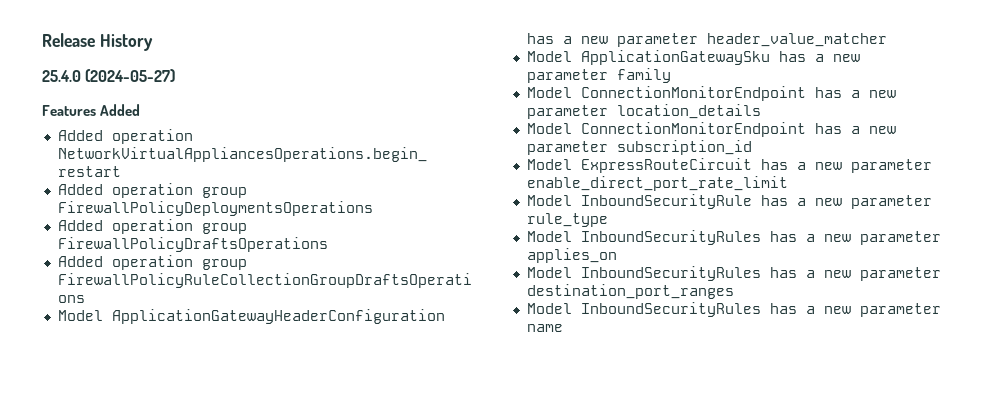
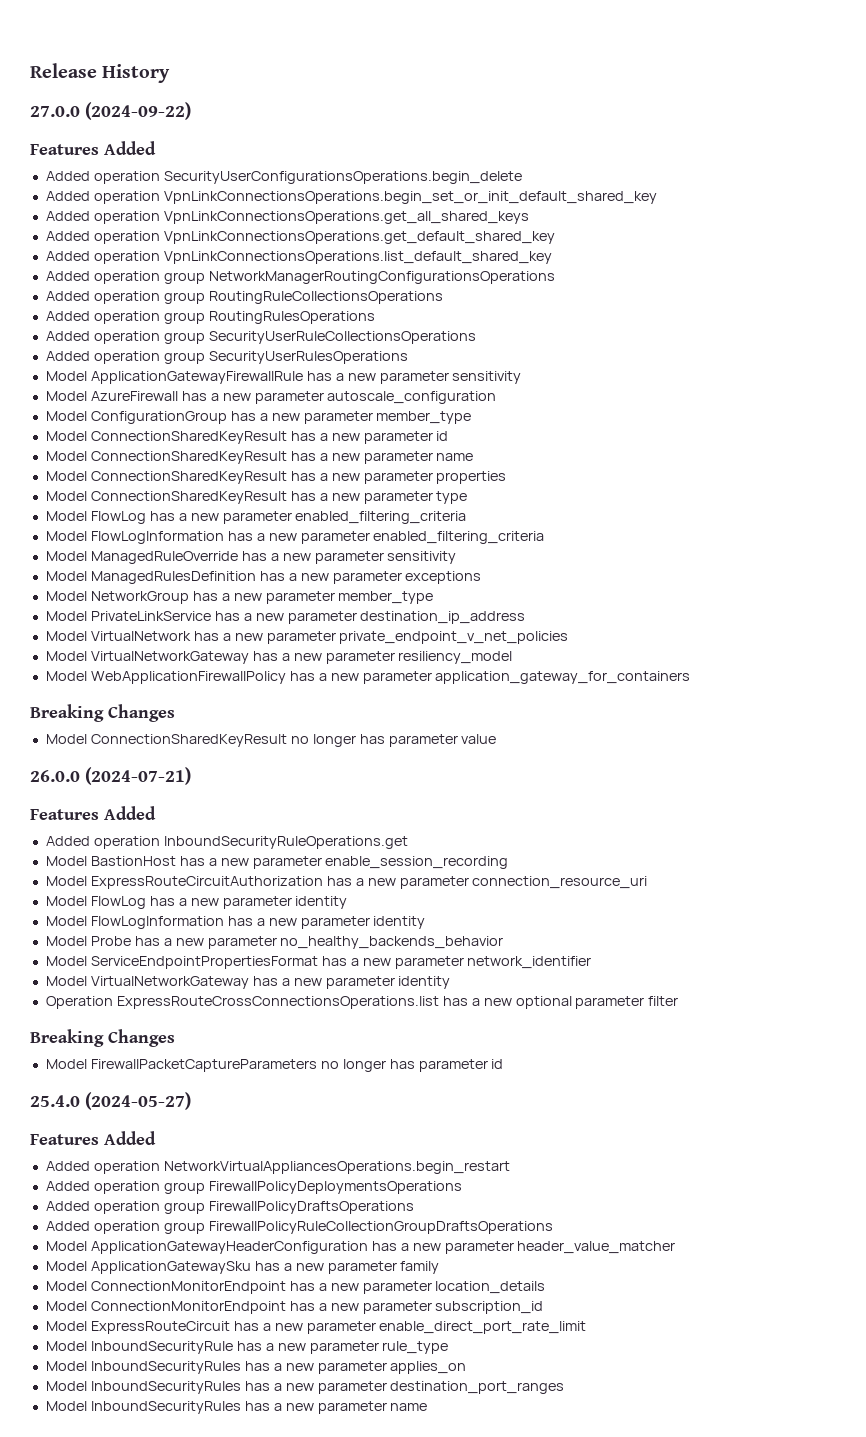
+ 27.0.0 (2024-09-22)
+ Features Added
+ Added operation SecurityUserConfigurationsOperations.begin_delete
+ Added operation VpnLinkConnectionsOperations.begin_set_or_init_default_shared_key
+ Added operation VpnLinkConnectionsOperations.get_all_shared_keys
+ Added operation VpnLinkConnectionsOperations.get_default_shared_key
+ Added operation VpnLinkConnectionsOperations.list_default_shared_key
+ Added operation group NetworkManagerRoutingConfigurationsOperations
+ Added operation group RoutingRuleCollectionsOperations
+ Added operation group RoutingRulesOperations
+ Added operation group SecurityUserRuleCollectionsOperations
+ Added operation group SecurityUserRulesOperations
+ Model ApplicationGatewayFirewallRule has a new parameter sensitivity
+ Model AzureFirewall has a new parameter autoscale_configuration
+ Model ConfigurationGroup has a new parameter member_type
+ Model ConnectionSharedKeyResult has a new parameter id
+ Model ConnectionSharedKeyResult has a new parameter name
+ Model ConnectionSharedKeyResult has a new parameter properties
+ Model ConnectionSharedKeyResult has a new parameter type
+ Model FlowLog has a new parameter enabled_filtering_criteria
+ Model FlowLogInformation has a new parameter enabled_filtering_criteria
+ Model ManagedRuleOverride has a new parameter sensitivity
+ Model ManagedRulesDefinition has a new parameter exceptions
+ Model NetworkGroup has a new parameter member_type
+ Model PrivateLinkService has a new parameter destination_ip_address
+ Model VirtualNetwork has a new parameter private_endpoint_v_net_policies
+ Model VirtualNetworkGateway has a new parameter resiliency_model
+ Model WebApplicationFirewallPolicy has a new parameter application_gateway_for_containers
+ Breaking Changes
+ Model ConnectionSharedKeyResult no longer has parameter value
+ 26.0.0 (2024-07-21)
+ Features Added
+ Added operation InboundSecurityRuleOperations.get
+ Model BastionHost has a new parameter enable_session_recording
+ Model ExpressRouteCircuitAuthorization has a new parameter connection_resource_uri
+ Model FlowLog has a new parameter identity
+ Model FlowLogInformation has a new parameter identity
+ Model Probe has a new parameter no_healthy_backends_behavior
+ Model ServiceEndpointPropertiesFormat has a new parameter network_identifier
+ Model VirtualNetworkGateway has a new parameter identity
+ Operation ExpressRouteCrossConnectionsOperations.list has a new optional parameter filter
+ Breaking Changes
+ Model FirewallPacketCaptureParameters no longer has parameter id

